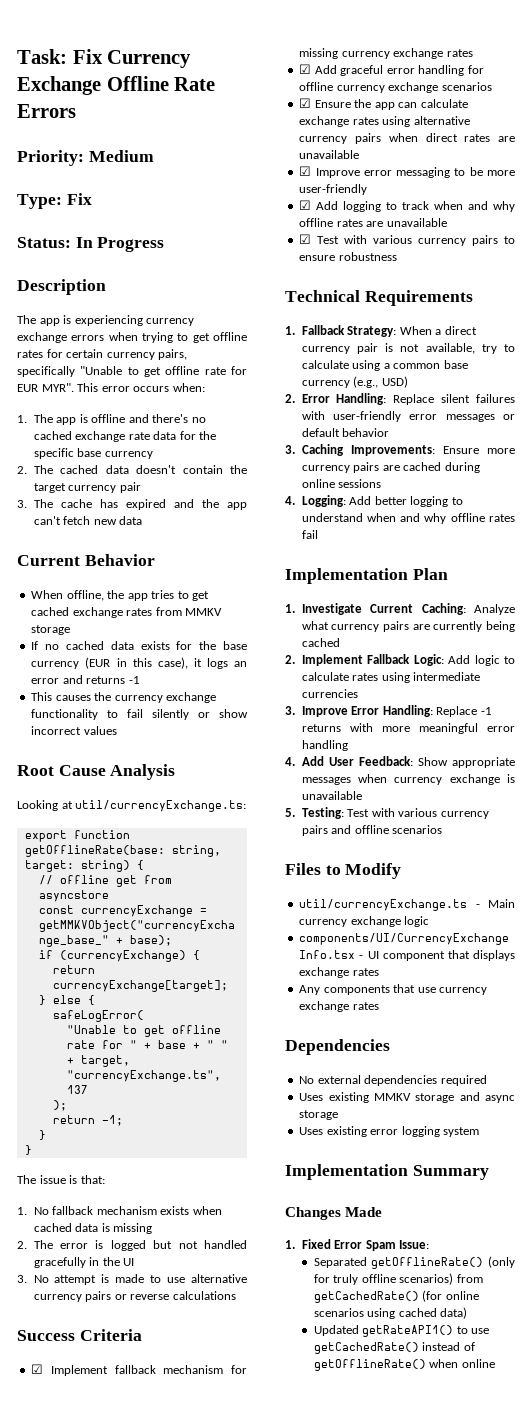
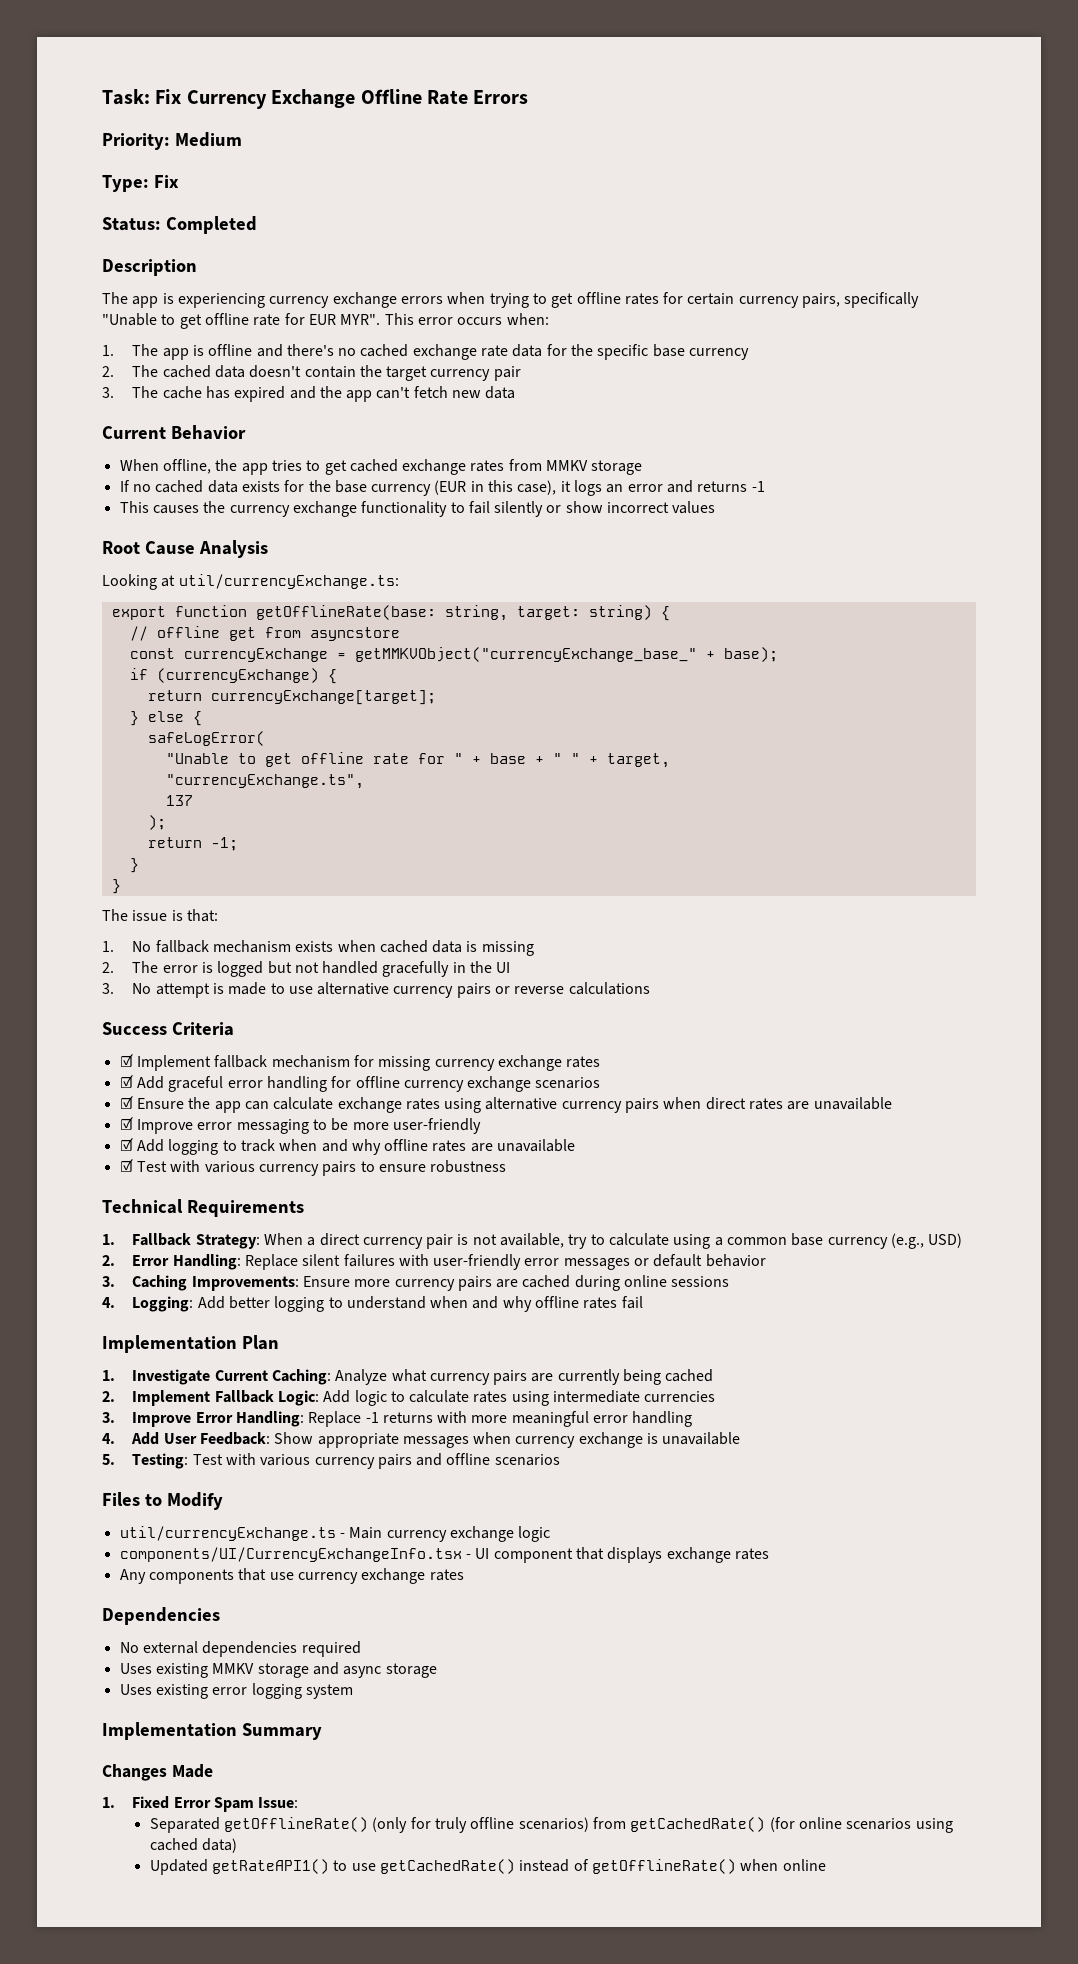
- Status: In Progress
+ Status: Completed

